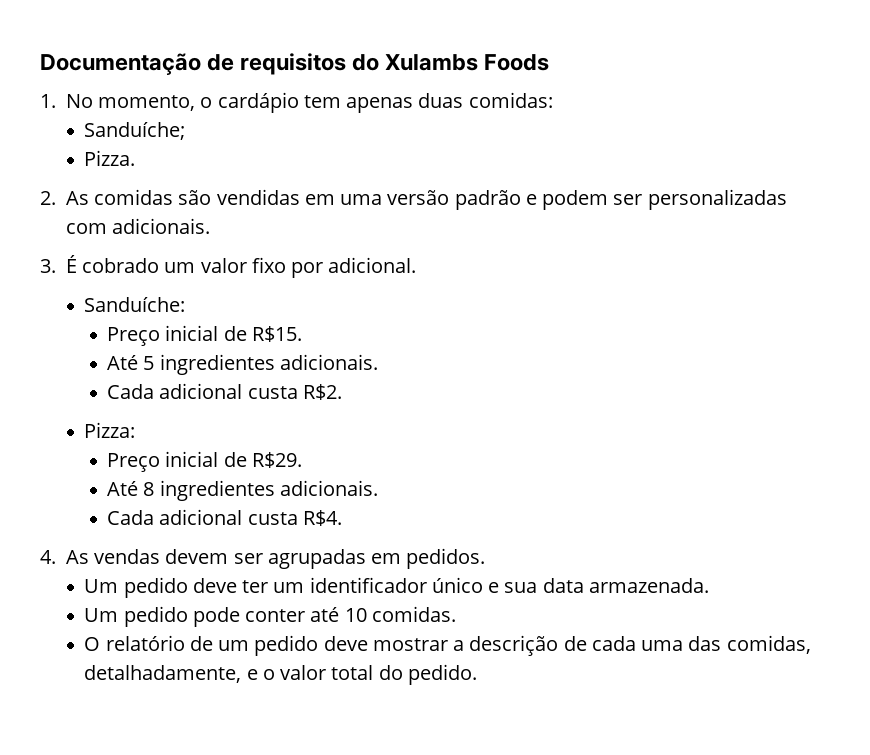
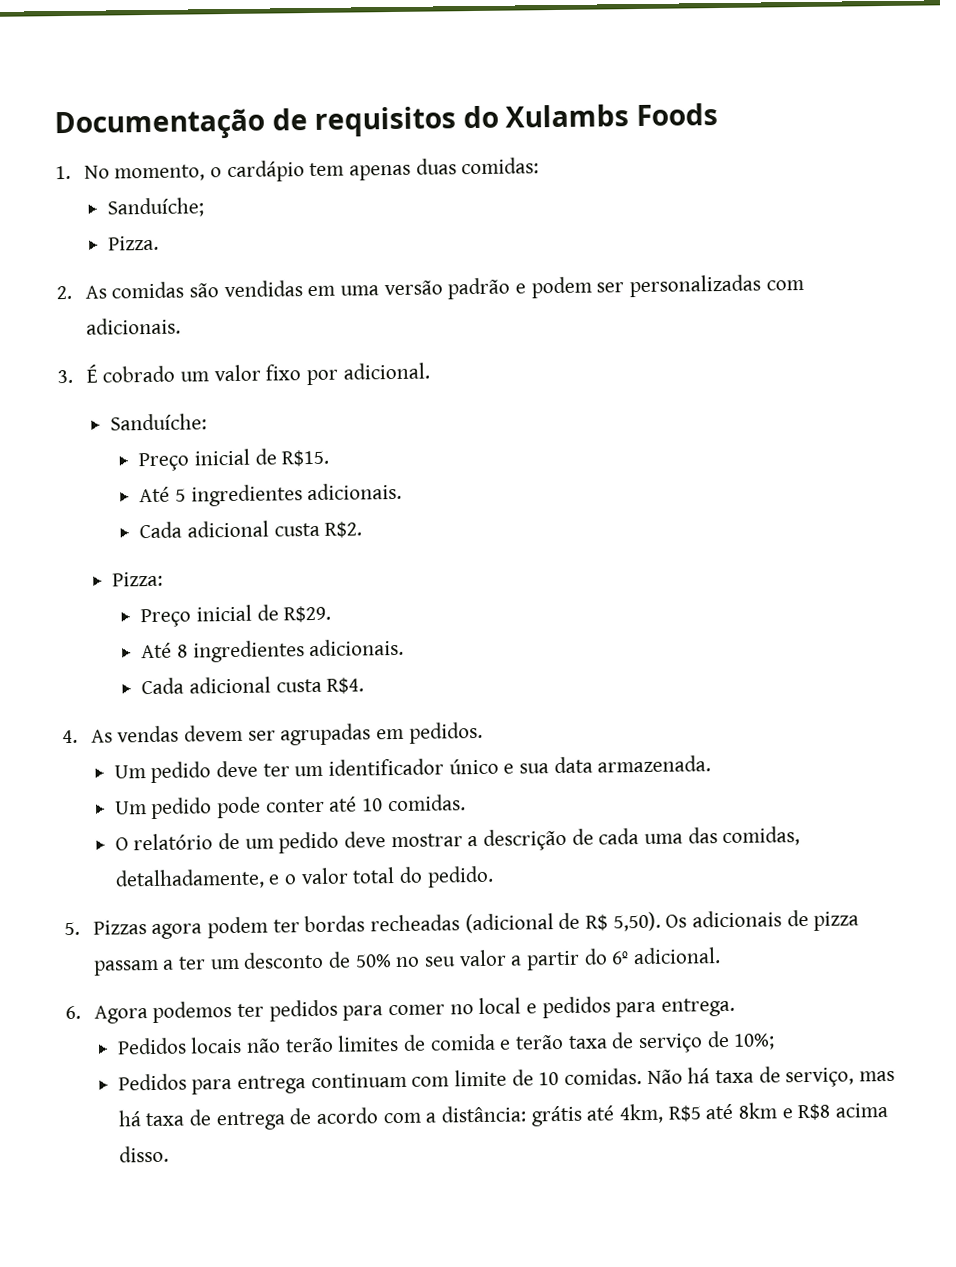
+ 5. Pizzas agora podem ter bordas recheadas (adicional de R$ 5,50). Os adicionais de pizza passam a ter um desconto de 50% no seu valor a partir do 6º adicional.
+ 6. Agora podemos ter pedidos para comer no local e pedidos para entrega.
+ Pedidos locais não terão limites de comida e terão taxa de serviço de 10%;
+ Pedidos para entrega continuam com limite de 10 comidas. Não há taxa de serviço, mas há taxa de entrega de acordo com a distância: grátis até 4km, R$5 até 8km e R$8 acima disso.

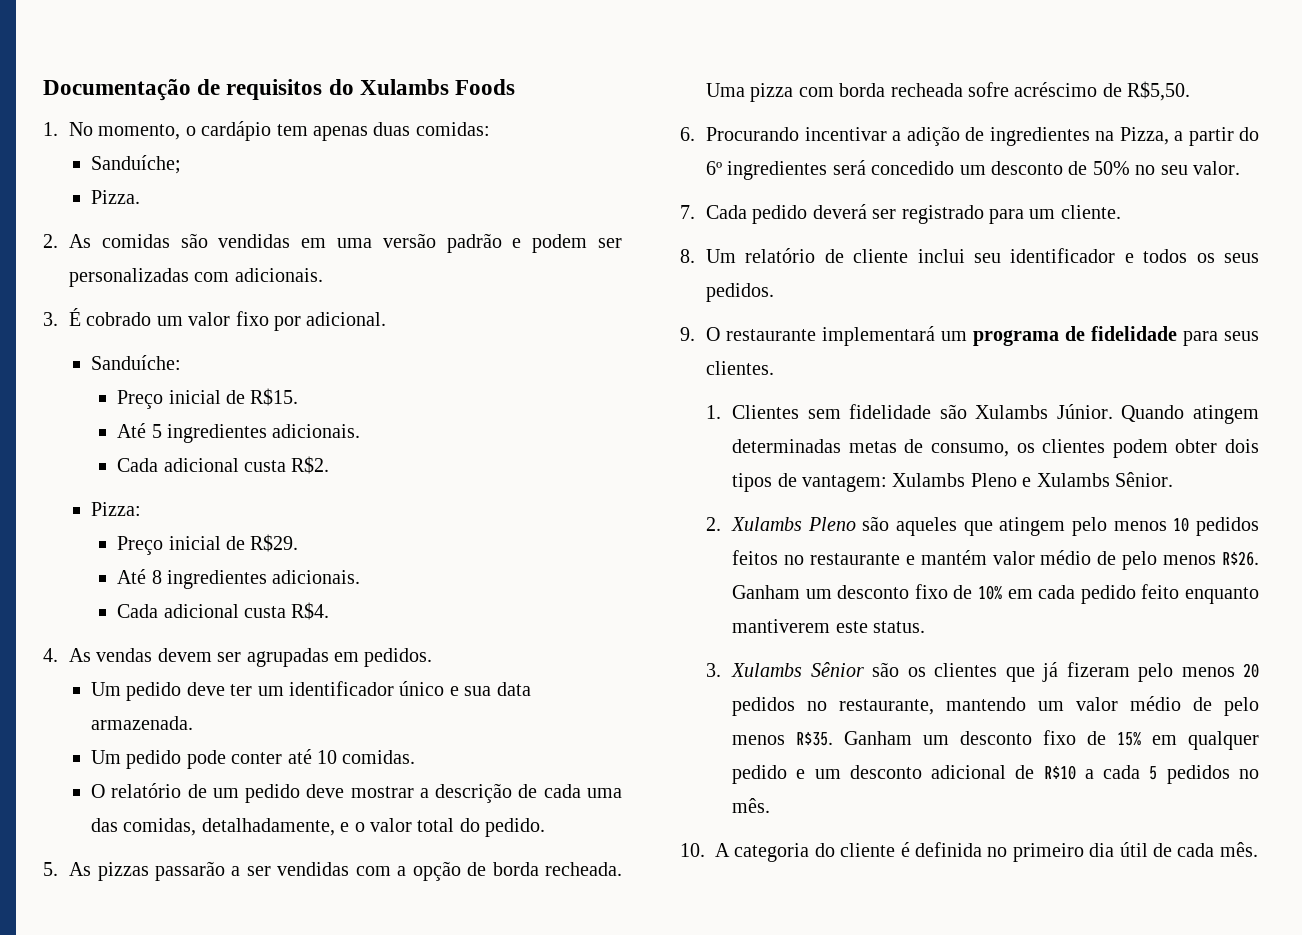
- 5. Pizzas agora podem ter bordas recheadas (adicional de R$ 5,50). Os adicionais de pizza passam a ter um desconto de 50% no seu valor a partir do 6º adicional.
- 6. Agora podemos ter pedidos para comer no local e pedidos para entrega.
- Pedidos locais não terão limites de comida e terão taxa de serviço de 10%;
- Pedidos para entrega continuam com limite de 10 comidas. Não há taxa de serviço, mas há taxa de entrega de acordo com a distância: grátis até 4km, R$5 até 8km e R$8 acima disso.
+ 5. As pizzas passarão a ser vendidas com a opção de borda recheada. Uma pizza com borda recheada sofre acréscimo de R$5,50.
+ 6. Procurando incentivar a adição de ingredientes na Pizza, a partir do 6º ingredientes será concedido um desconto de 50% no seu valor.
+ 7. Cada pedido deverá ser registrado para um cliente.
+ 8. Um relatório de cliente inclui seu identificador e todos os seus pedidos.
+ 9. O restaurante implementará um programa de fidelidade para seus clientes.
+ 1. Clientes sem fidelidade são Xulambs Júnior. Quando atingem determinadas metas de consumo, os clientes podem obter dois tipos de vantagem: Xulambs Pleno e Xulambs Sênior.
+ 2. Xulambs Pleno são aqueles que atingem pelo menos 10 pedidos feitos no restaurante e mantém valor médio de pelo menos R$26. Ganham um desconto fixo de 10% em cada pedido feito enquanto mantiverem este status.
+ 3. Xulambs Sênior são os clientes que já fizeram pelo menos 20 pedidos no restaurante, mantendo um valor médio de pelo menos R$35. Ganham um desconto fixo de 15% em qualquer pedido e um desconto adicional de R$10 a cada 5 pedidos no mês.
+ 10. A categoria do cliente é definida no primeiro dia útil de cada mês.

